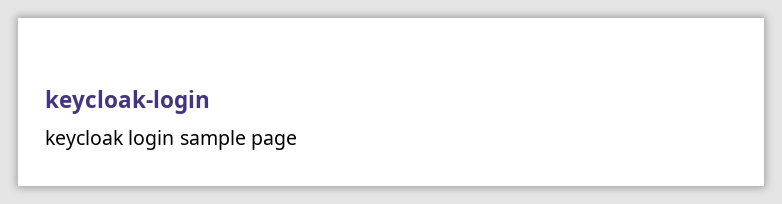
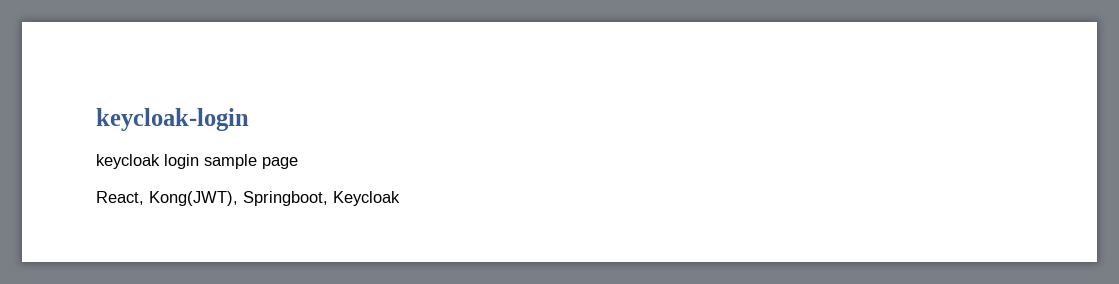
+ React, Kong(JWT), Springboot, Keycloak

